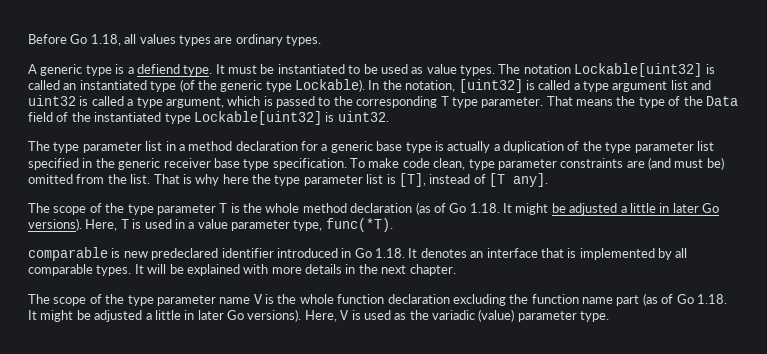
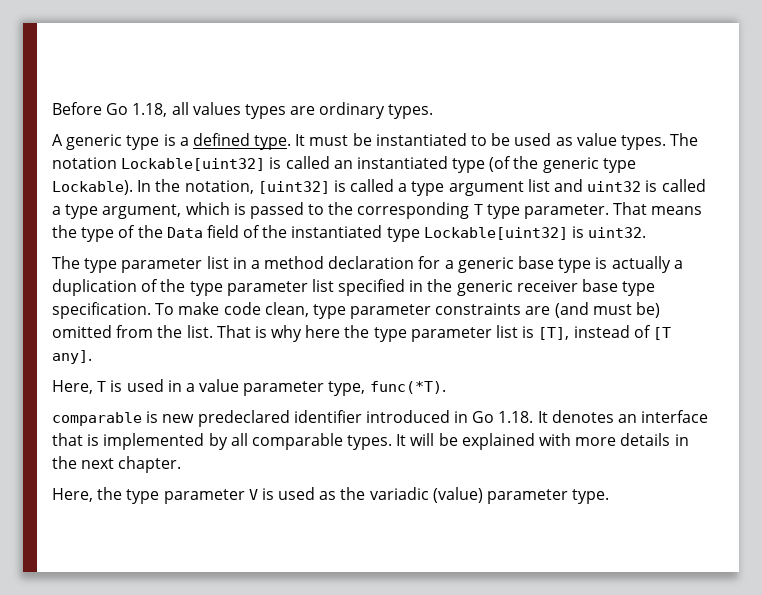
- A generic type is a defiend type.
+ A generic type is a defined type.
- The scope of the type parameter T is the whole method declaration (as of Go 1.18. It might be adjusted a little in later Go versions).
- The scope of the type parameter name V is the whole function declaration excluding the function name part (as of Go 1.18. It might be adjusted a little in later Go versions). Here, V is used as the variadic (value) parameter type.
+ Here, the type parameter V is used as the variadic (value) parameter type.

